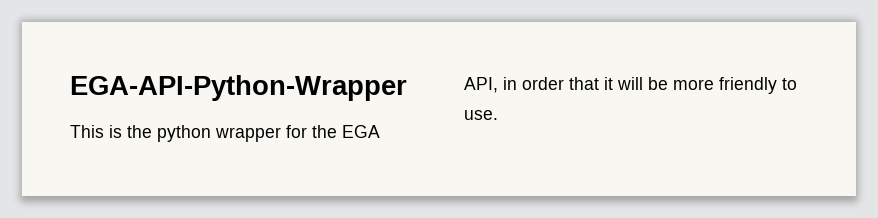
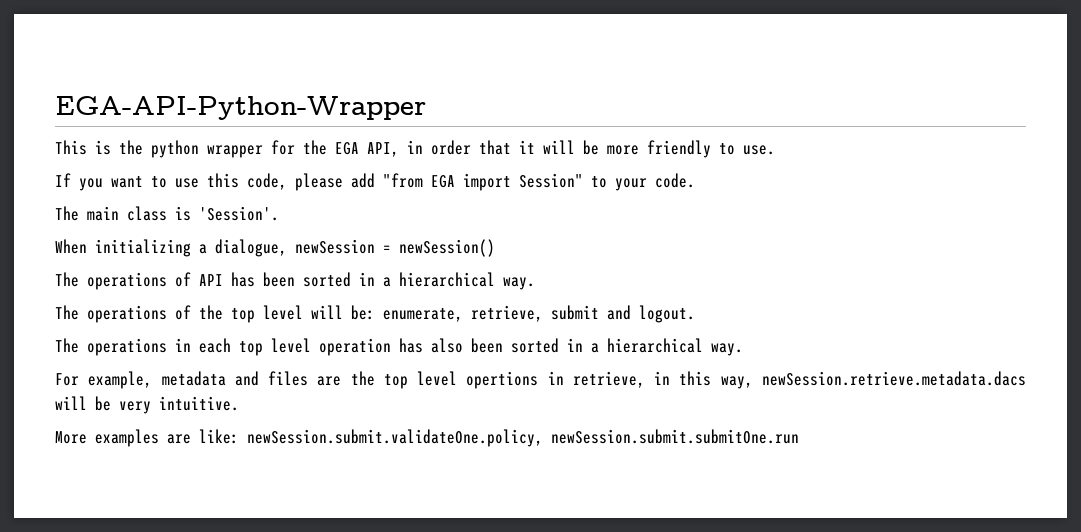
+ If you want to use this code, please add "from EGA import Session" to your code.
+ The main class is 'Session'.
+ When initializing a dialogue, newSession = newSession()
+ The operations of API has been sorted in a hierarchical way.
+ The operations of the top level will be: enumerate, retrieve, submit and logout.
+ The operations in each top level operation has also been sorted in a hierarchical way.
+ For example, metadata and files are the top level opertions in retrieve, in this way, newSession.retrieve.metadata.dacs will be very intuitive.
+ More examples are like: newSession.submit.validateOne.policy, newSession.submit.submitOne.run

